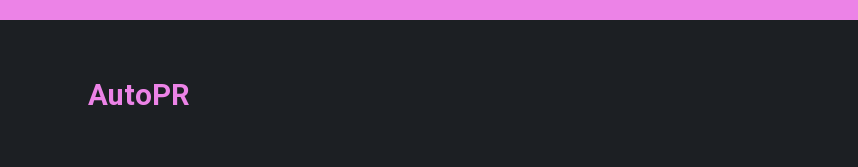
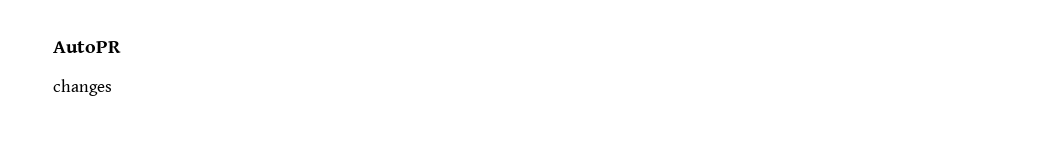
+ changes

